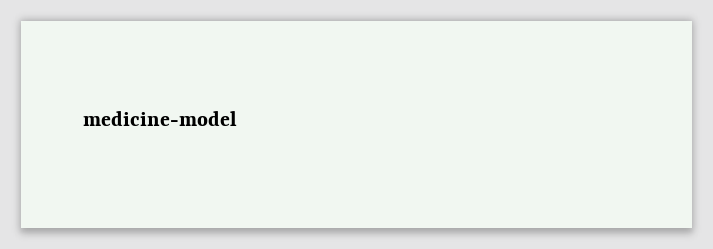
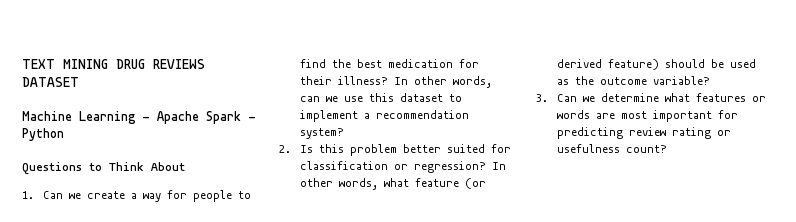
- medicine-model
+ TEXT MINING DRUG REVIEWS DATASET
+ Machine Learning - Apache Spark - Python
+ Questions to Think About
+ 1. Can we create a way for people to find the best medication for their illness? In other words, can we use this dataset to implement a recommendation system?
+ 2. Is this problem better suited for classification or regression? In other words, what feature (or derived feature) should be used as the outcome variable?
+ 3. Can we determine what features or words are most important for predicting review rating or usefulness count?

